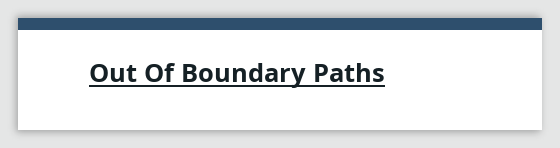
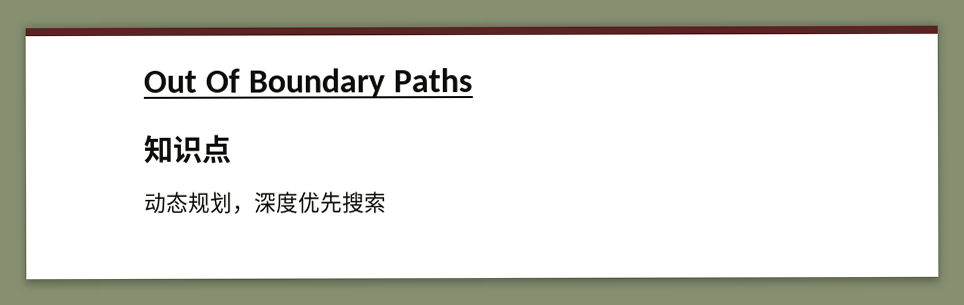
+ 知识点
+ 动态规划，深度优先搜索

